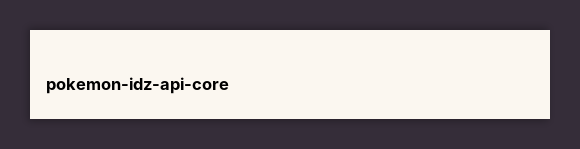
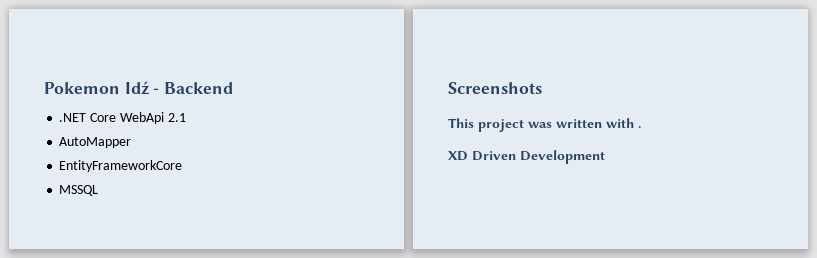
- pokemon-idz-api-core
+ Pokemon Idź - Backend
+ .NET Core WebApi 2.1
+ AutoMapper
+ EntityFrameworkCore
+ MSSQL
+ Screenshots
+ This project was written with .
+ XD Driven Development

